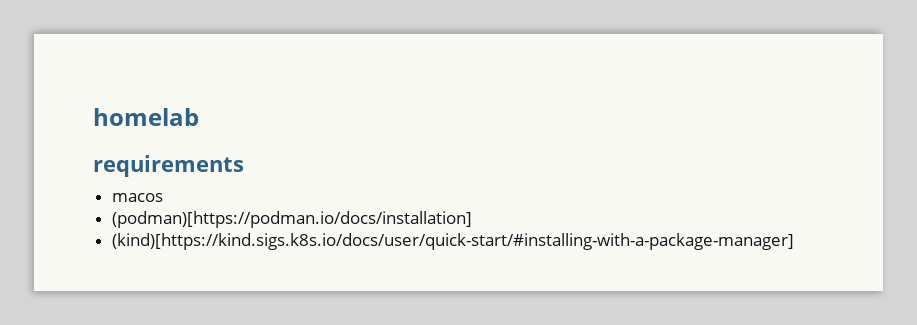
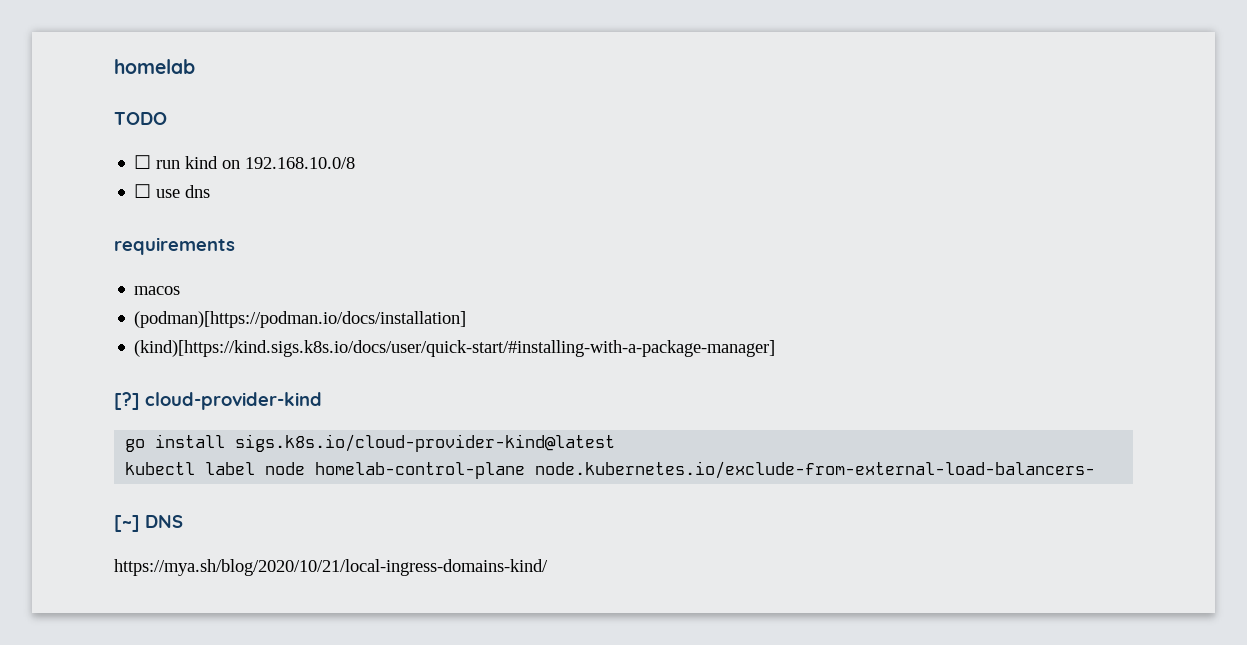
+ TODO
+ ☐ run kind on 192.168.10.0/8
+ ☐ use dns
  requirements
  macos
  (podman)[https://podman.io/docs/installation]
  (kind)[https://kind.sigs.k8s.io/docs/user/quick-start/#installing-with-a-package-manager]
+ [?] cloud-provider-kind
+ go install sigs.k8s.io/cloud-provider-kind@latest
+ kubectl label node homelab-control-plane node.kubernetes.io/exclude-from-external-load-balancers-
+ [~] DNS
+ https://mya.sh/blog/2020/10/21/local-ingress-domains-kind/

